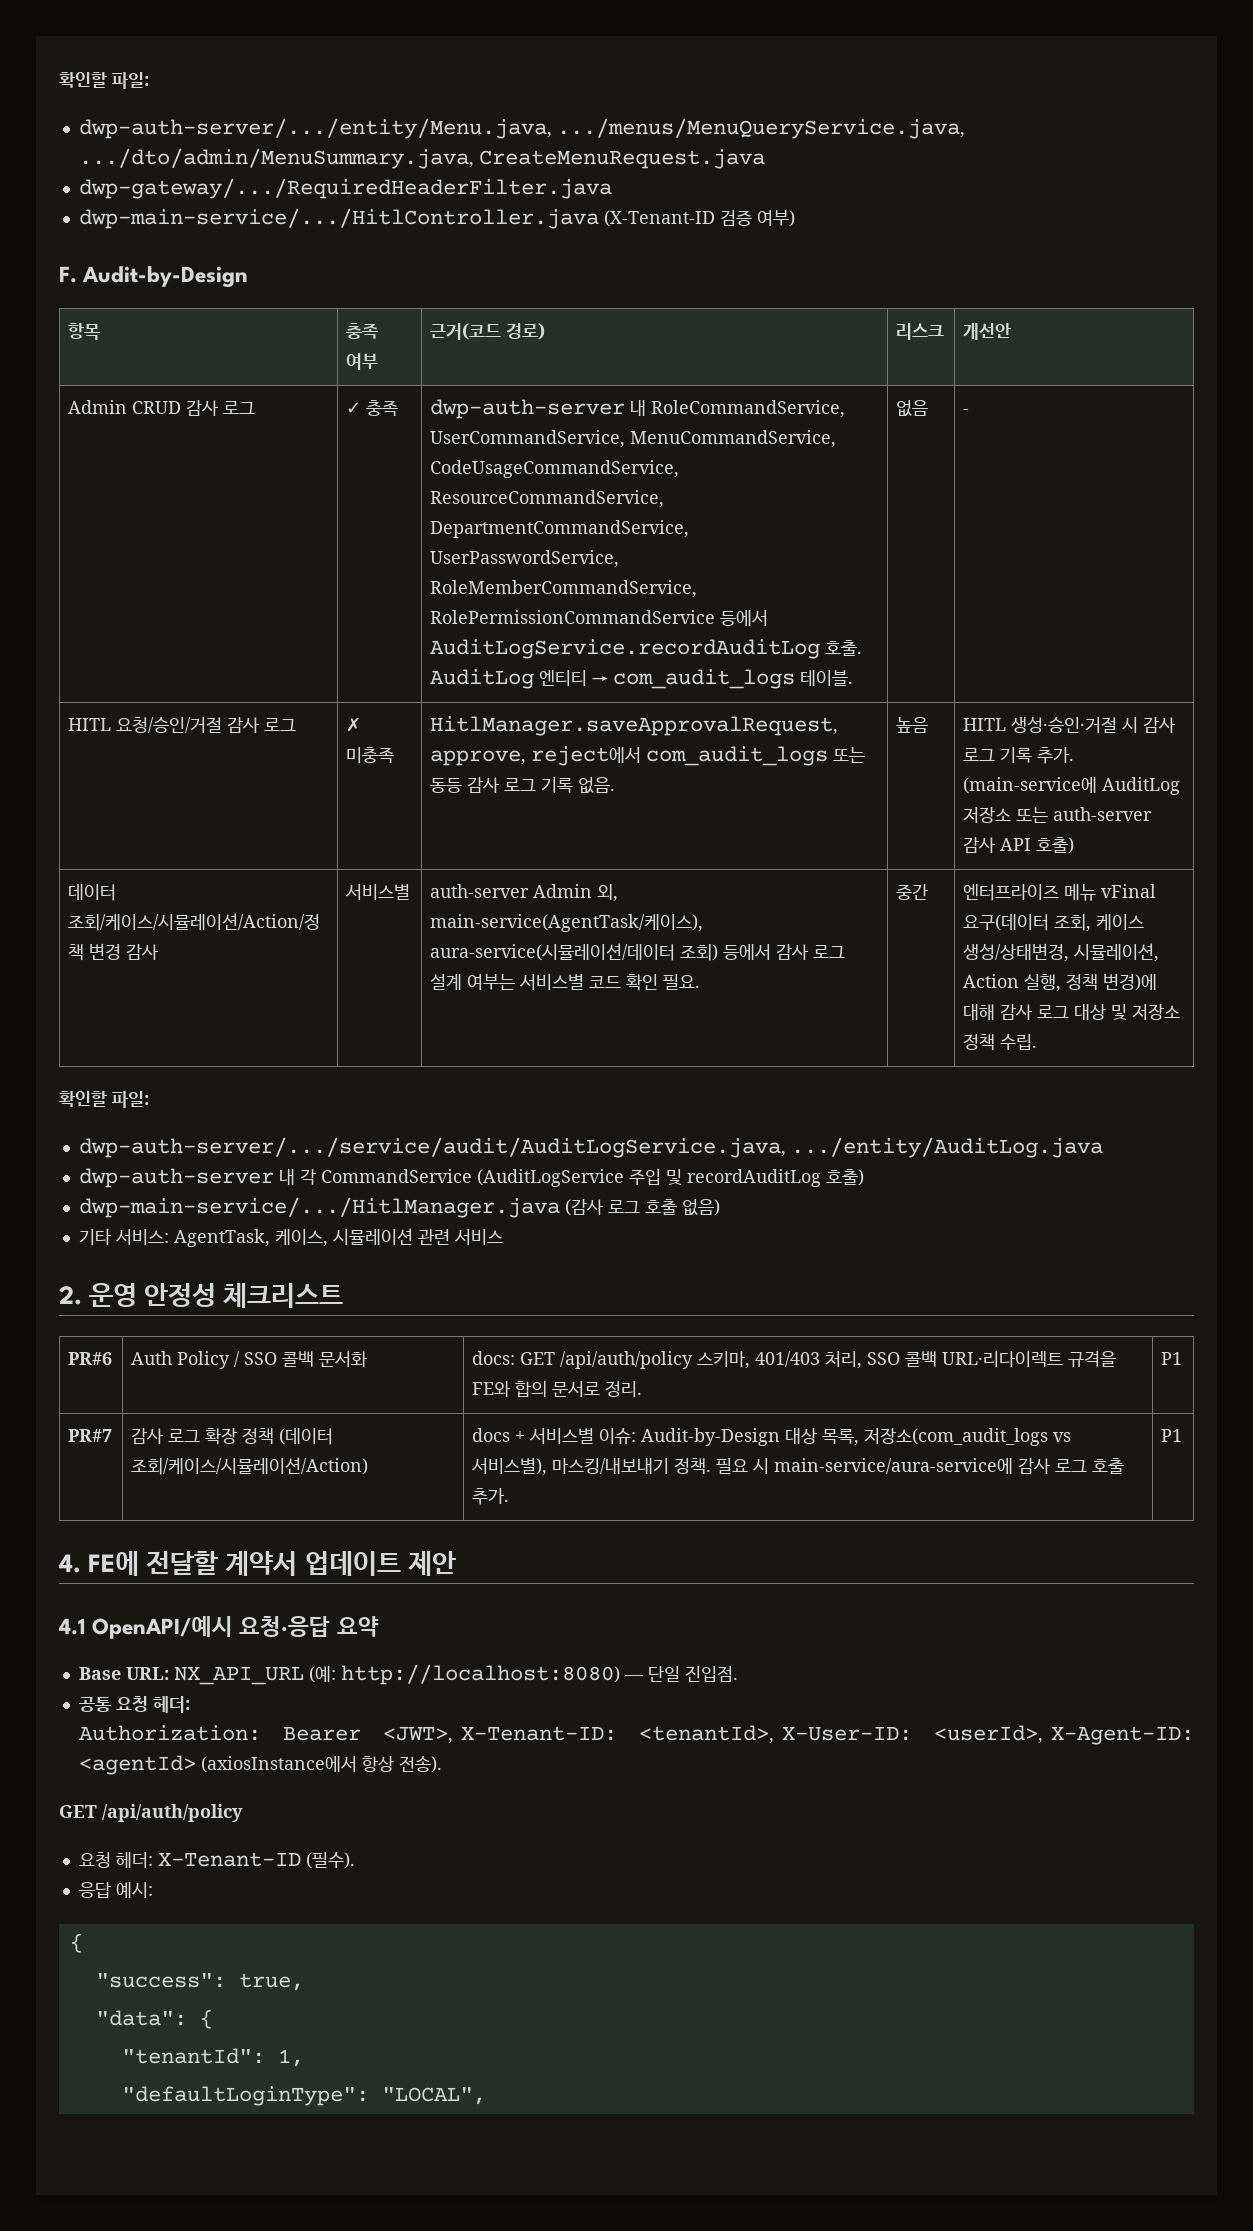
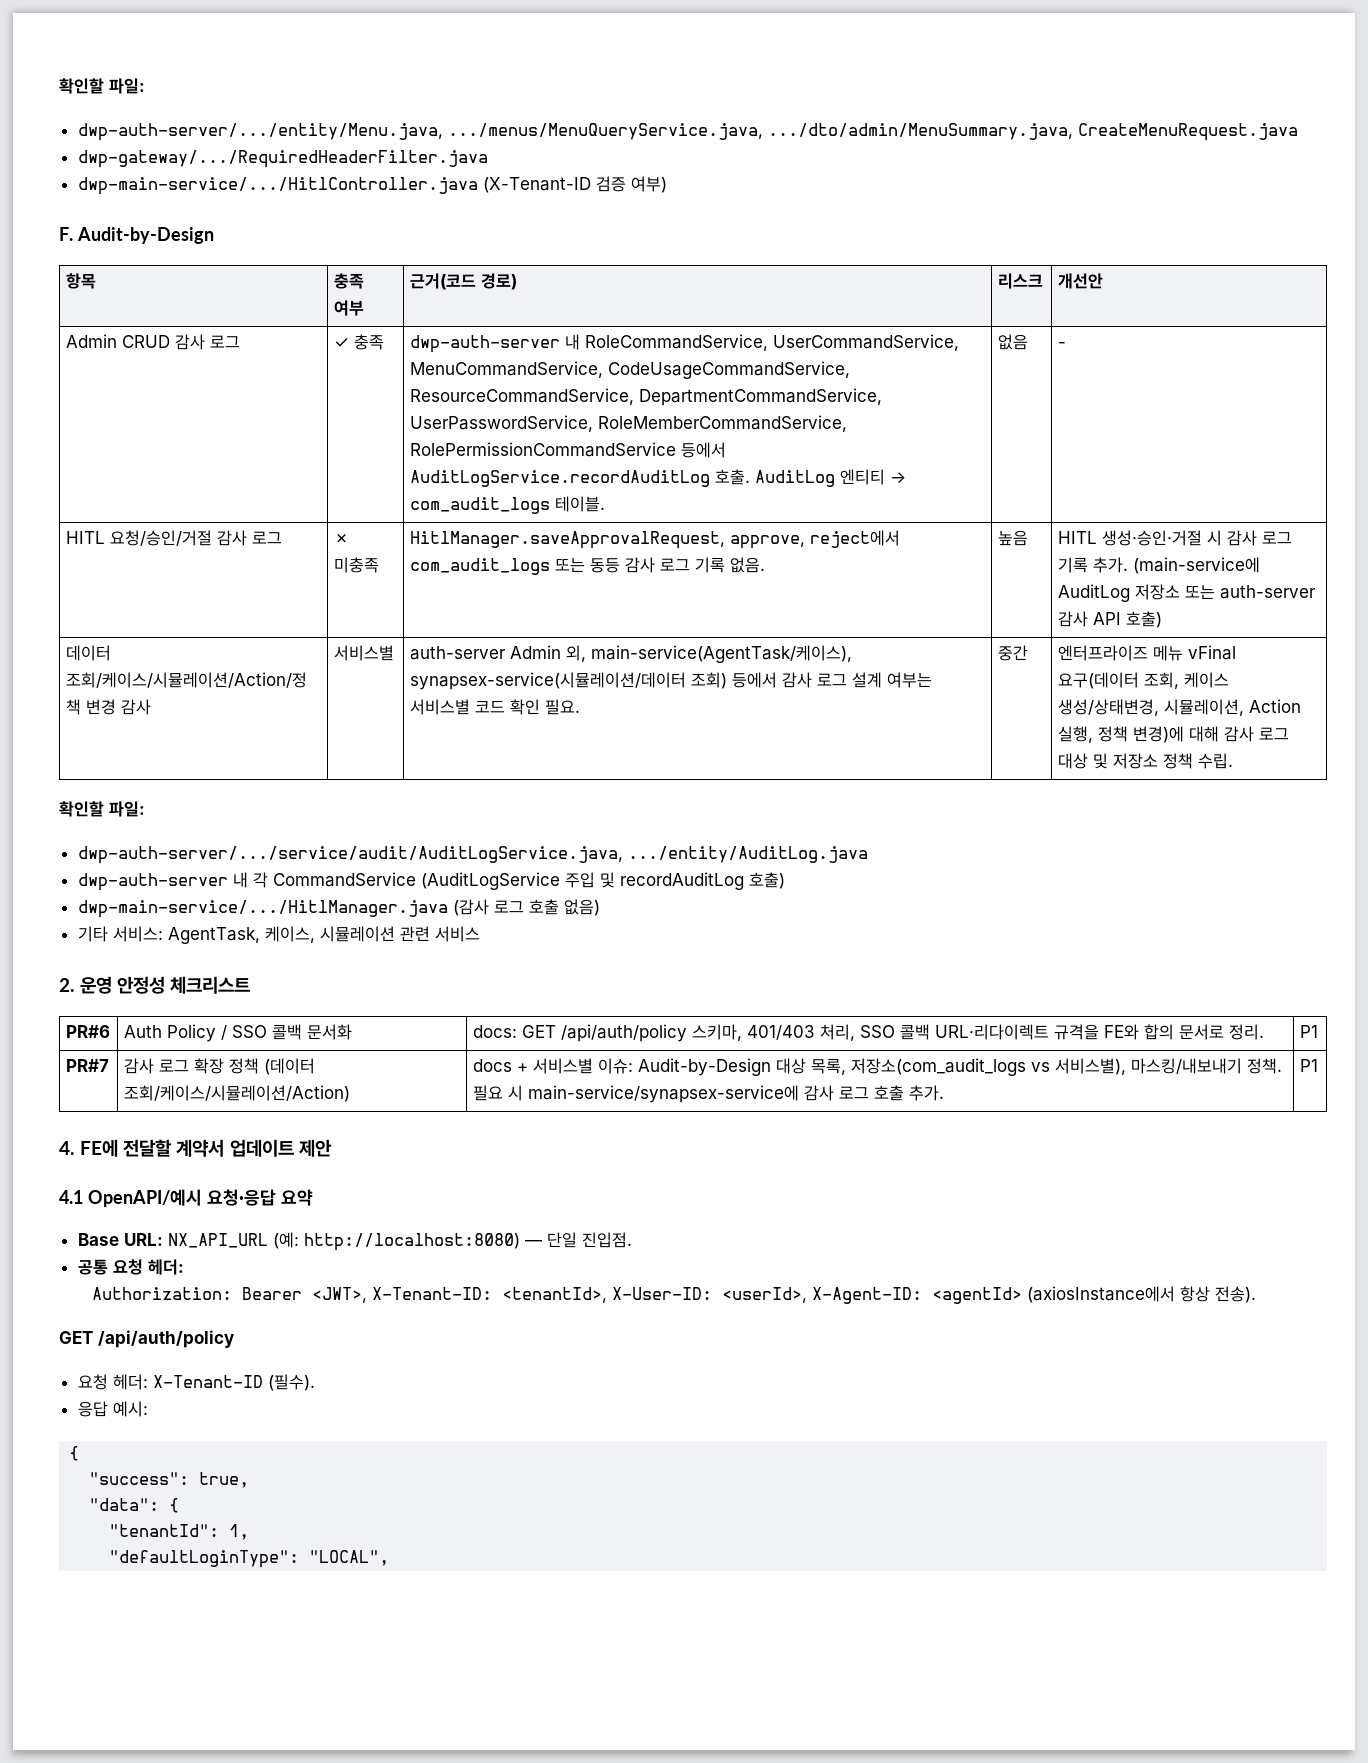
- auth-server Admin 외, main-service(AgentTask/케이스), aura-service(시뮬레이션/데이터 조회) 등에서 감사 로그 설계 여부는 서비스별 코드 확인 필요.
+ auth-server Admin 외, main-service(AgentTask/케이스), synapsex-service(시뮬레이션/데이터 조회) 등에서 감사 로그 설계 여부는 서비스별 코드 확인 필요.
- PR#7 | 감사 로그 확장 정책 (데이터 조회/케이스/시뮬레이션/Action) | docs + 서비스별 이슈: Audit-by-Design 대상 목록, 저장소(com_audit_logs vs 서비스별), 마스킹/내보내기 정책. 필요 시 main-service/aura-service에 감사 로그 호출 추가. | P1
+ PR#7 | 감사 로그 확장 정책 (데이터 조회/케이스/시뮬레이션/Action) | docs + 서비스별 이슈: Audit-by-Design 대상 목록, 저장소(com_audit_logs vs 서비스별), 마스킹/내보내기 정책. 필요 시 main-service/synapsex-service에 감사 로그 호출 추가. | P1

